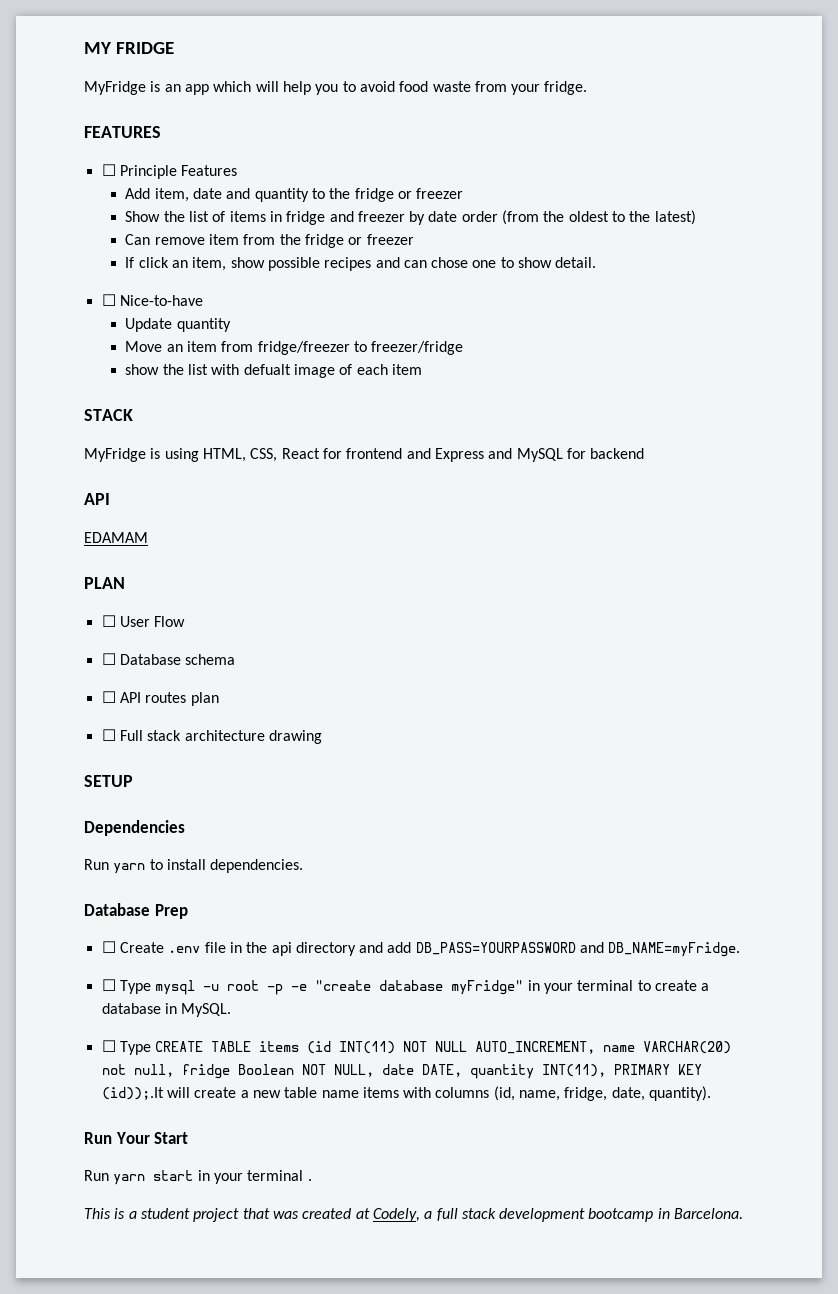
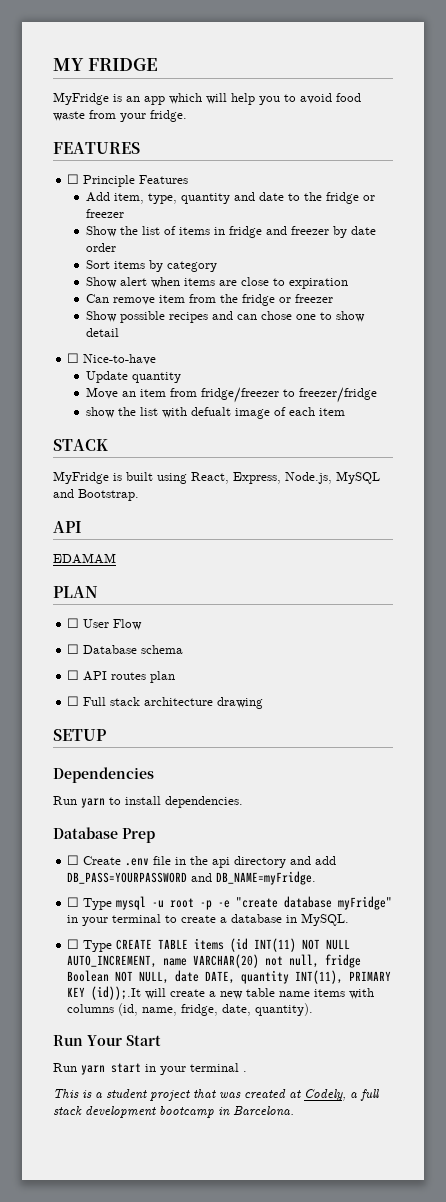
- Add item, date and quantity to the fridge or freezer
+ Add item, type, quantity and date to the fridge or freezer
- Show the list of items in fridge and freezer by date order (from the oldest to the latest)
+ Show the list of items in fridge and freezer by date order
+ Sort items by category
+ Show alert when items are close to expiration
- If click an item, show possible recipes and can chose one to show detail.
+ Show possible recipes and can chose one to show detail
- MyFridge is using HTML, CSS, React for frontend and Express and MySQL for backend
+ MyFridge is built using React, Express, Node.js, MySQL and Bootstrap.

